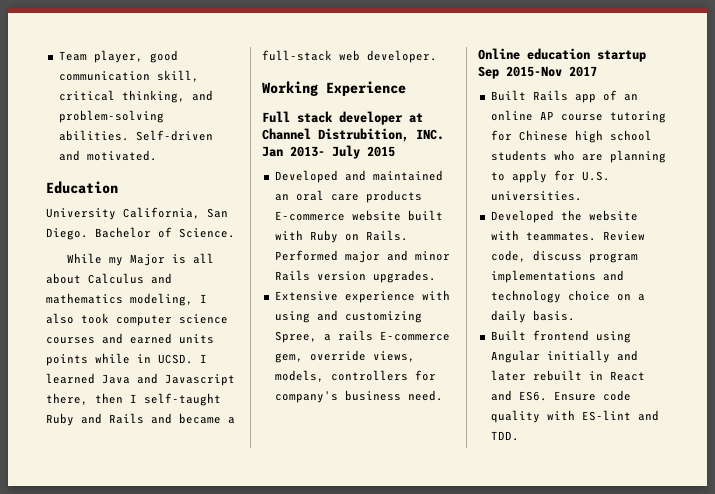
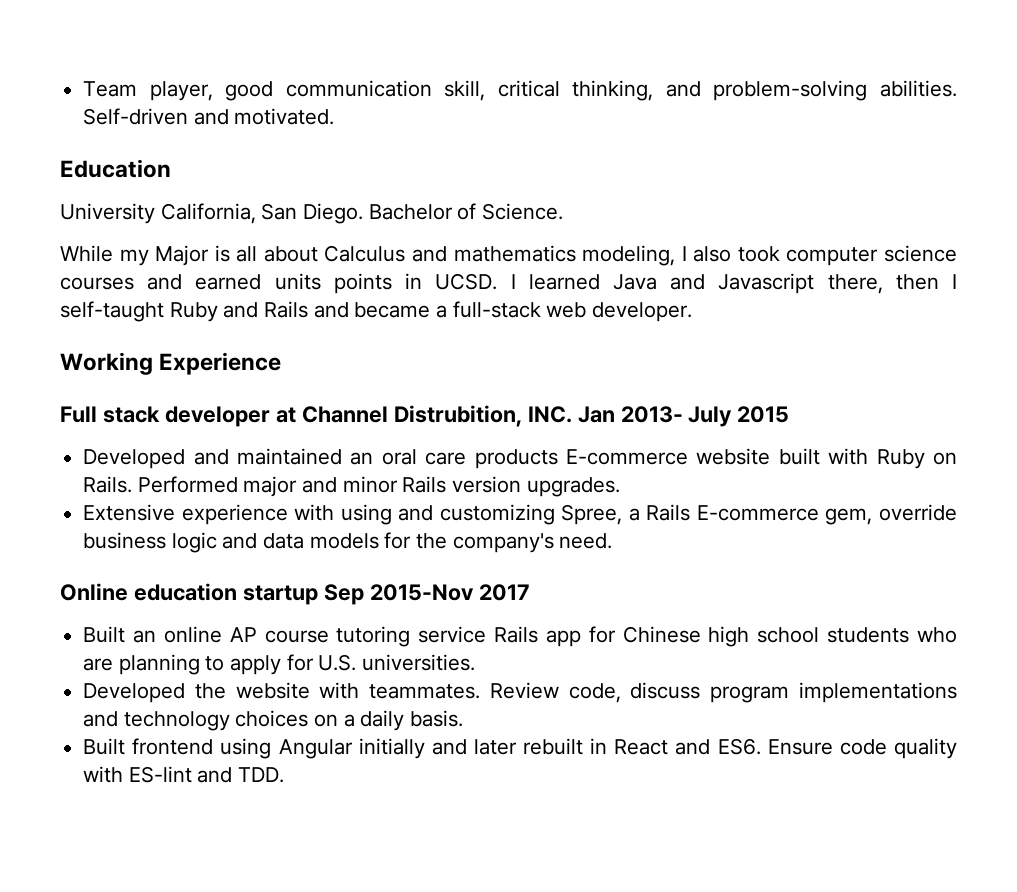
- While my Major is all about Calculus and mathematics modeling, I also took computer science courses and earned units points while in UCSD.
+ While my Major is all about Calculus and mathematics modeling, I also took computer science courses and earned units points in UCSD.
- Extensive experience with using and customizing Spree, a rails E-commerce gem, override views, models, controllers for company's business need.
+ Extensive experience with using and customizing Spree, a Rails E-commerce gem, override business logic and data models for the company's need.
- Built Rails app of an online AP course tutoring for Chinese high school students who are planning to apply for U.S. universities.
+ Built an online AP course tutoring service Rails app for Chinese high school students who are planning to apply for U.S. universities.
- Review code, discuss program implementations and technology choice on a daily basis.
+ Review code, discuss program implementations and technology choices on a daily basis.

